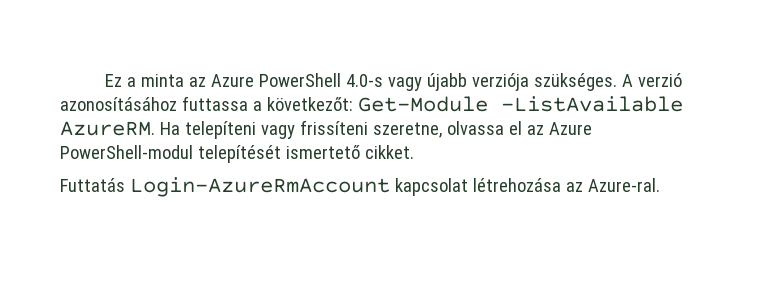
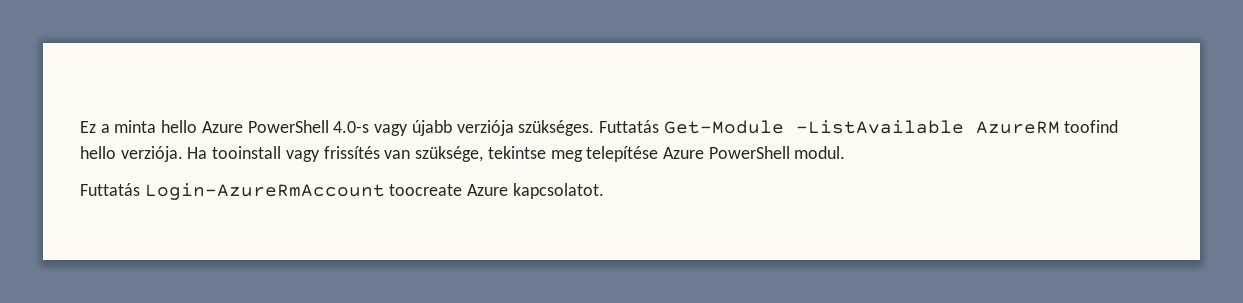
- Ez a minta az Azure PowerShell 4.0-s vagy újabb verziója szükséges.
+ Ez a minta hello Azure PowerShell 4.0-s vagy újabb verziója szükséges.
- A verzió azonosításához futtassa a következőt: Get-Module -ListAvailable AzureRM. Ha telepíteni vagy frissíteni szeretne, olvassa el az Azure PowerShell-modul telepítését ismertető cikket.
- Futtatás Login-AzureRmAccount kapcsolat létrehozása az Azure-ral.
+ Futtatás Get-Module -ListAvailable AzureRM toofind hello verziója. Ha tooinstall vagy frissítés van szüksége, tekintse meg telepítése Azure PowerShell modul.
+ Futtatás Login-AzureRmAccount toocreate Azure kapcsolatot.

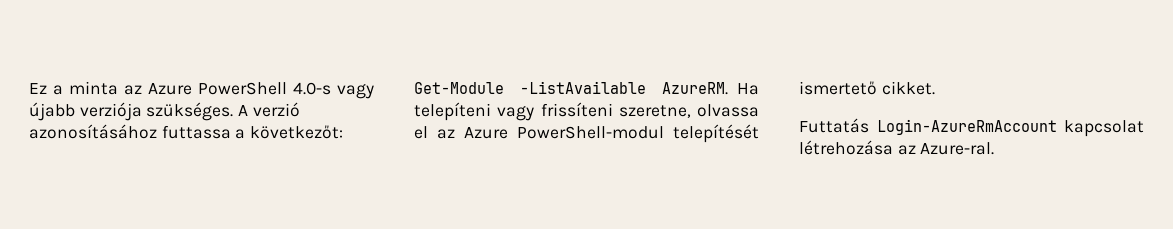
- Ez a minta hello Azure PowerShell 4.0-s vagy újabb verziója szükséges.
+ Ez a minta az Azure PowerShell 4.0-s vagy újabb verziója szükséges.
- Futtatás Get-Module -ListAvailable AzureRM toofind hello verziója. Ha tooinstall vagy frissítés van szüksége, tekintse meg telepítése Azure PowerShell modul.
- Futtatás Login-AzureRmAccount toocreate Azure kapcsolatot.
+ A verzió azonosításához futtassa a következőt: Get-Module -ListAvailable AzureRM. Ha telepíteni vagy frissíteni szeretne, olvassa el az Azure PowerShell-modul telepítését ismertető cikket.
+ Futtatás Login-AzureRmAccount kapcsolat létrehozása az Azure-ral.

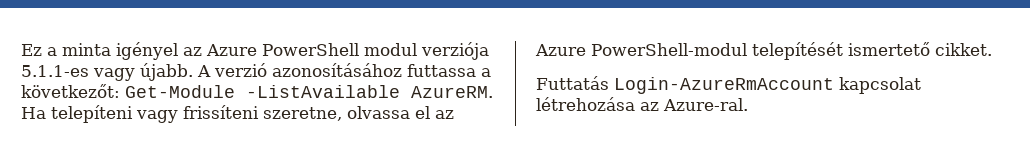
- Ez a minta az Azure PowerShell 4.0-s vagy újabb verziója szükséges.
+ Ez a minta igényel az Azure PowerShell modul verziója 5.1.1-es vagy újabb.

